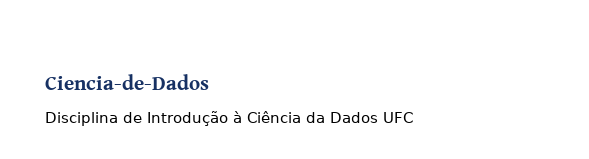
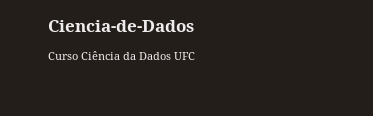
- Disciplina de Introdução à Ciência da Dados UFC
+ Curso Ciência da Dados UFC

